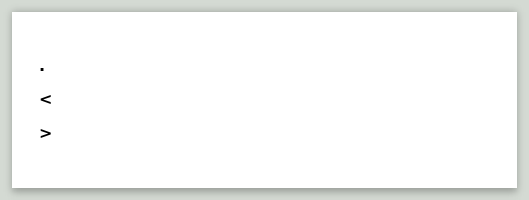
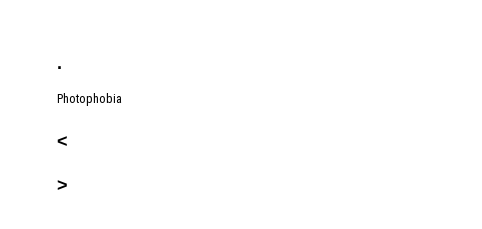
+ Photophobia

